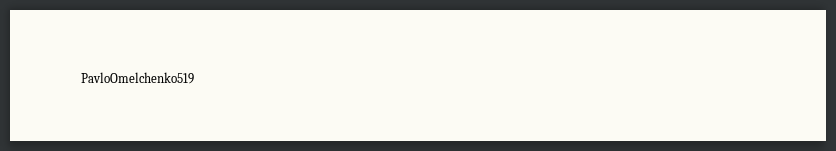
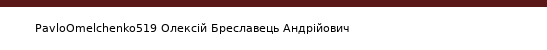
- PavloOmelchenko519
+ PavloOmelchenko519 Олексій Бреславець Андрійович

